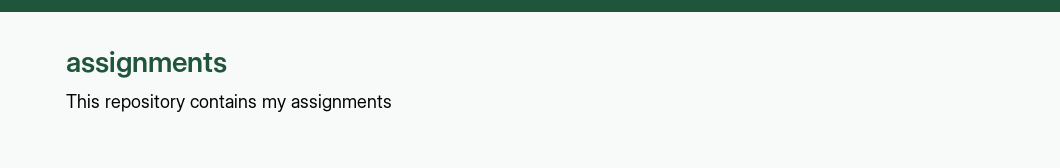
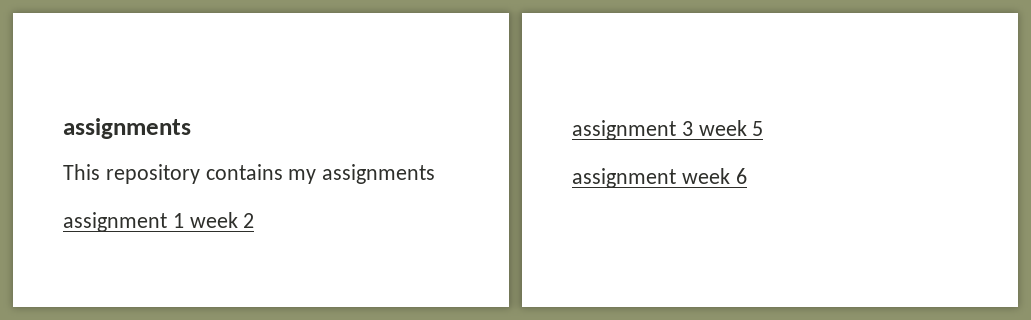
+ assignment 1 week 2
+ assignment 3 week 5
+ assignment week 6

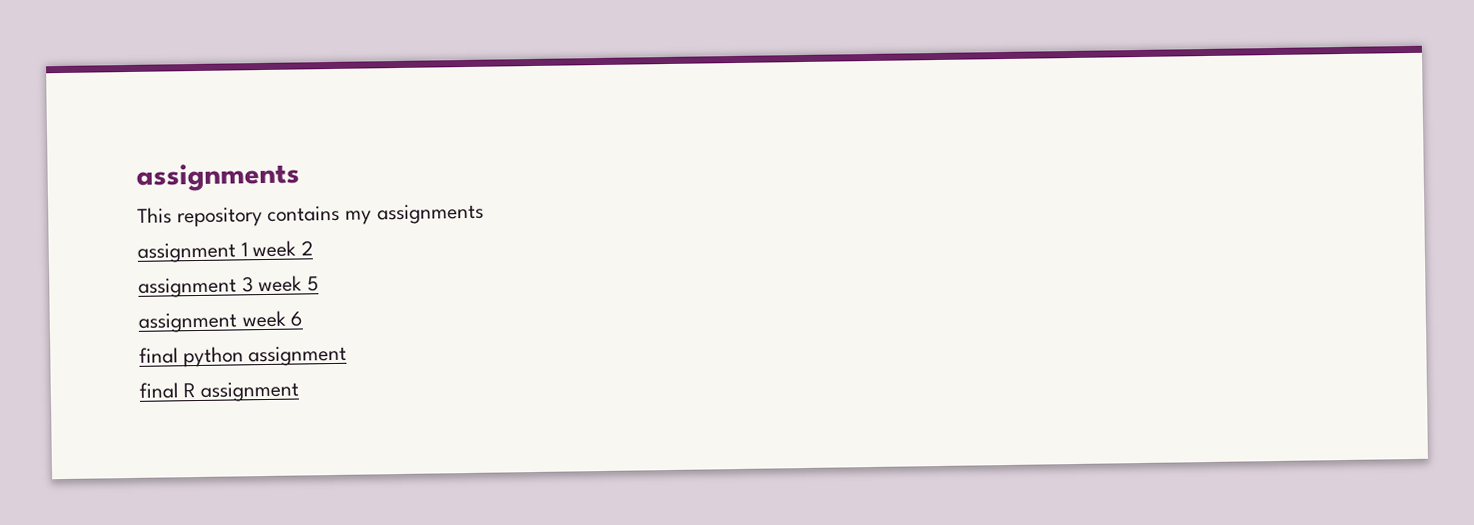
+ final python assignment
+ final R assignment

